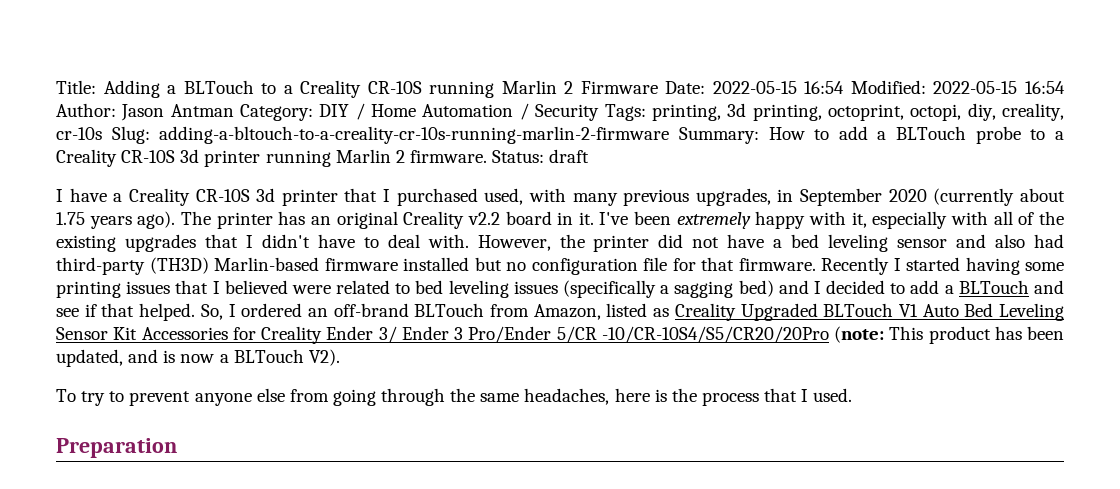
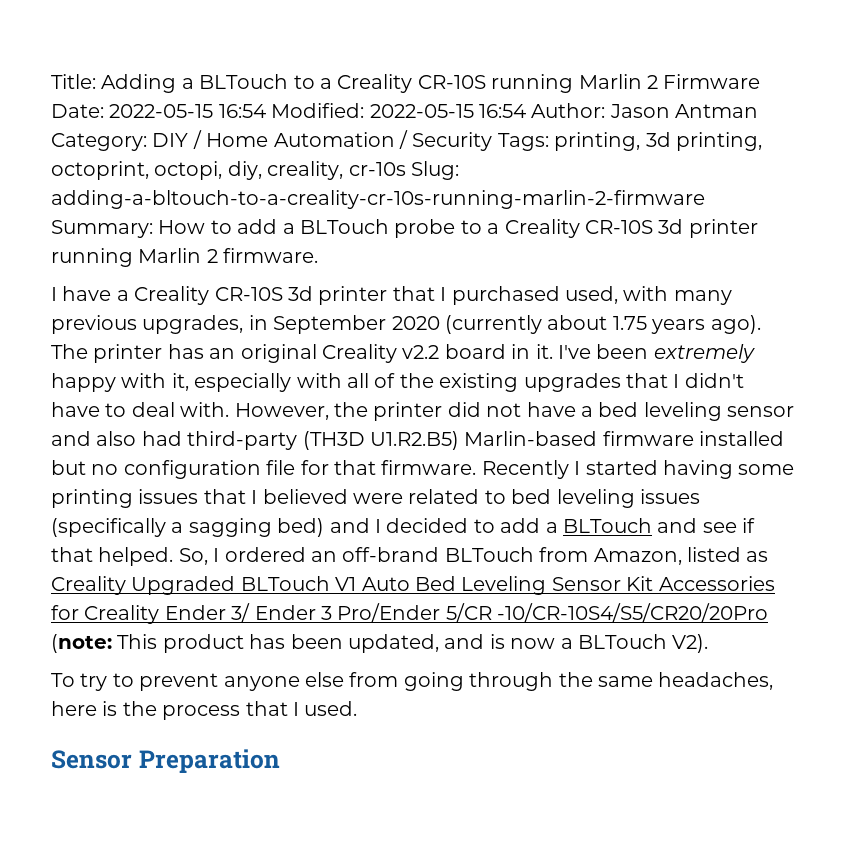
- Status: draft
- However, the printer did not have a bed leveling sensor and also had third-party (TH3D) Marlin-based firmware installed but no configuration file for that firmware.
+ However, the printer did not have a bed leveling sensor and also had third-party (TH3D U1.R2.B5) Marlin-based firmware installed but no configuration file for that firmware.
- Preparation
+ Sensor Preparation

